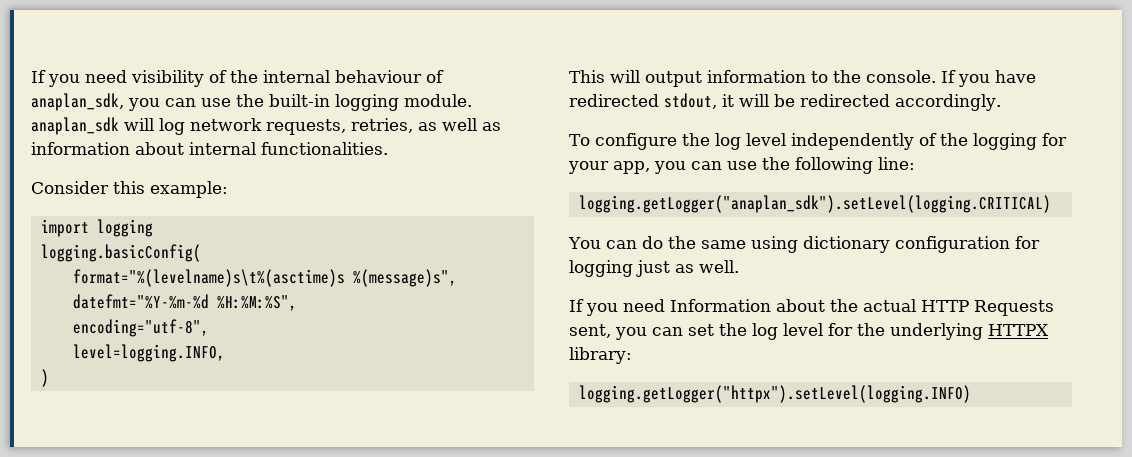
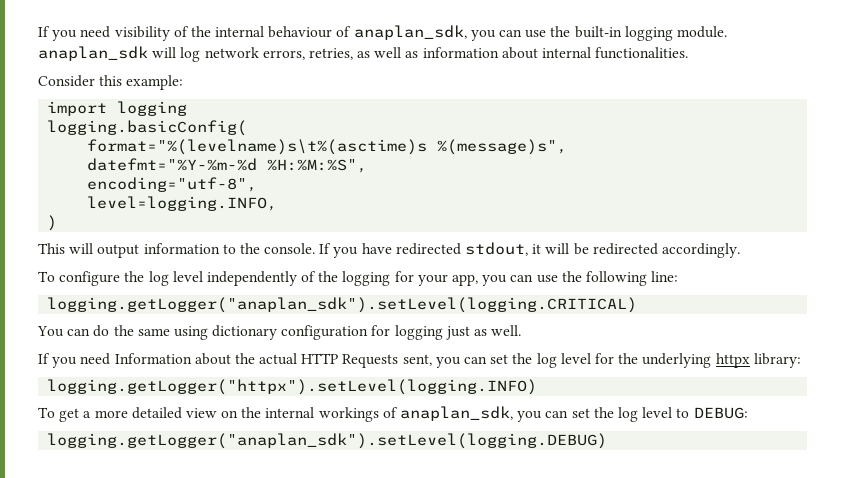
- If you need visibility of the internal behaviour of anaplan_sdk, you can use the built-in logging module. anaplan_sdk will log network requests, retries, as well as information about internal functionalities.
+ If you need visibility of the internal behaviour of anaplan_sdk, you can use the built-in logging module. anaplan_sdk will log network errors, retries, as well as information about internal functionalities.
- If you need Information about the actual HTTP Requests sent, you can set the log level for the underlying HTTPX library:
+ If you need Information about the actual HTTP Requests sent, you can set the log level for the underlying httpx library:
+ To get a more detailed view on the internal workings of anaplan_sdk, you can set the log level to DEBUG:
+ logging.getLogger("anaplan_sdk").setLevel(logging.DEBUG)

